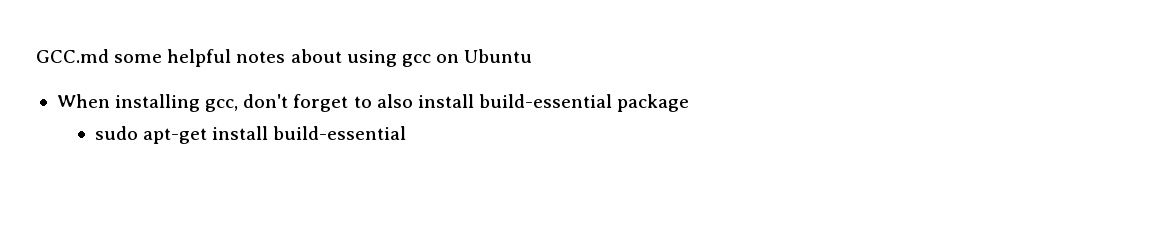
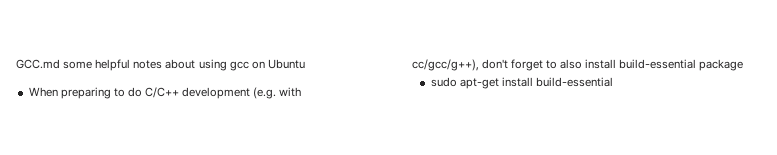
- When installing gcc, don't forget to also install build-essential package
+ When preparing to do C/C++ development (e.g. with cc/gcc/g++), don't forget to also install build-essential package

